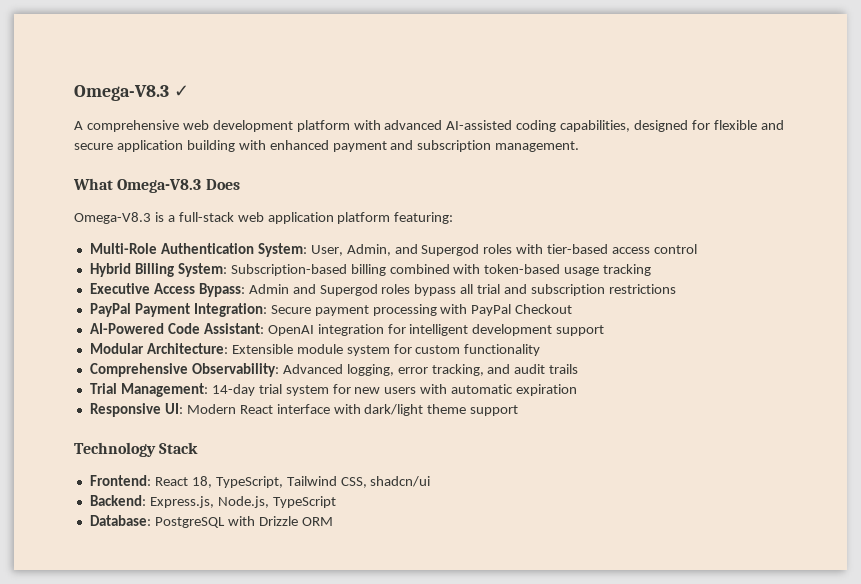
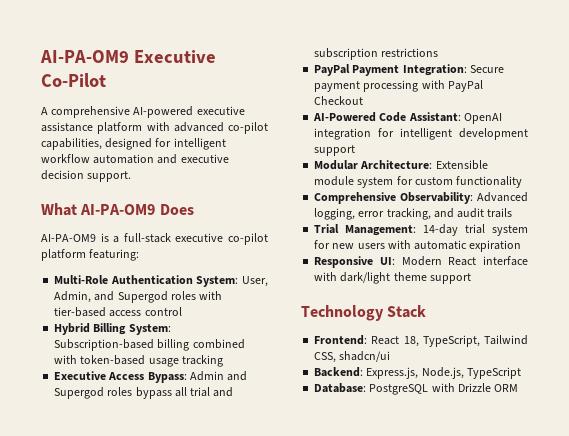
- Omega-V8.3 ✓
+ AI-PA-OM9 Executive Co-Pilot
- A comprehensive web development platform with advanced AI-assisted coding capabilities, designed for flexible and secure application building with enhanced payment and subscription management.
+ A comprehensive AI-powered executive assistance platform with advanced co-pilot capabilities, designed for intelligent workflow automation and executive decision support.
- What Omega-V8.3 Does
+ What AI-PA-OM9 Does
- Omega-V8.3 is a full-stack web application platform featuring:
+ AI-PA-OM9 is a full-stack executive co-pilot platform featuring:

